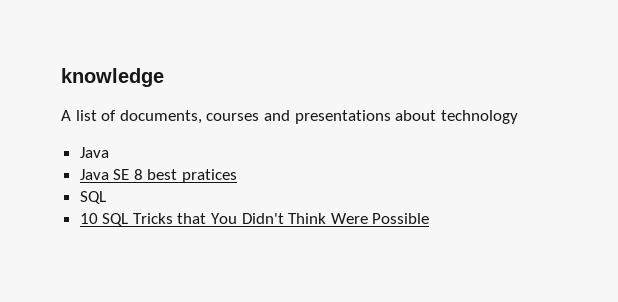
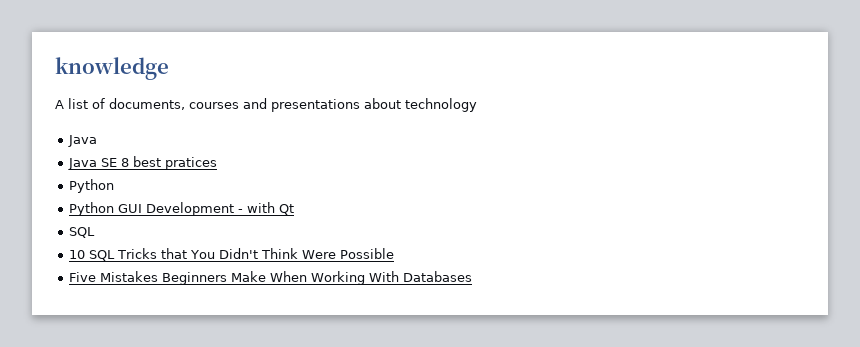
  Java SE 8 best pratices
+ Python
+ Python GUI Development - with Qt
+ Five Mistakes Beginners Make When Working With Databases

